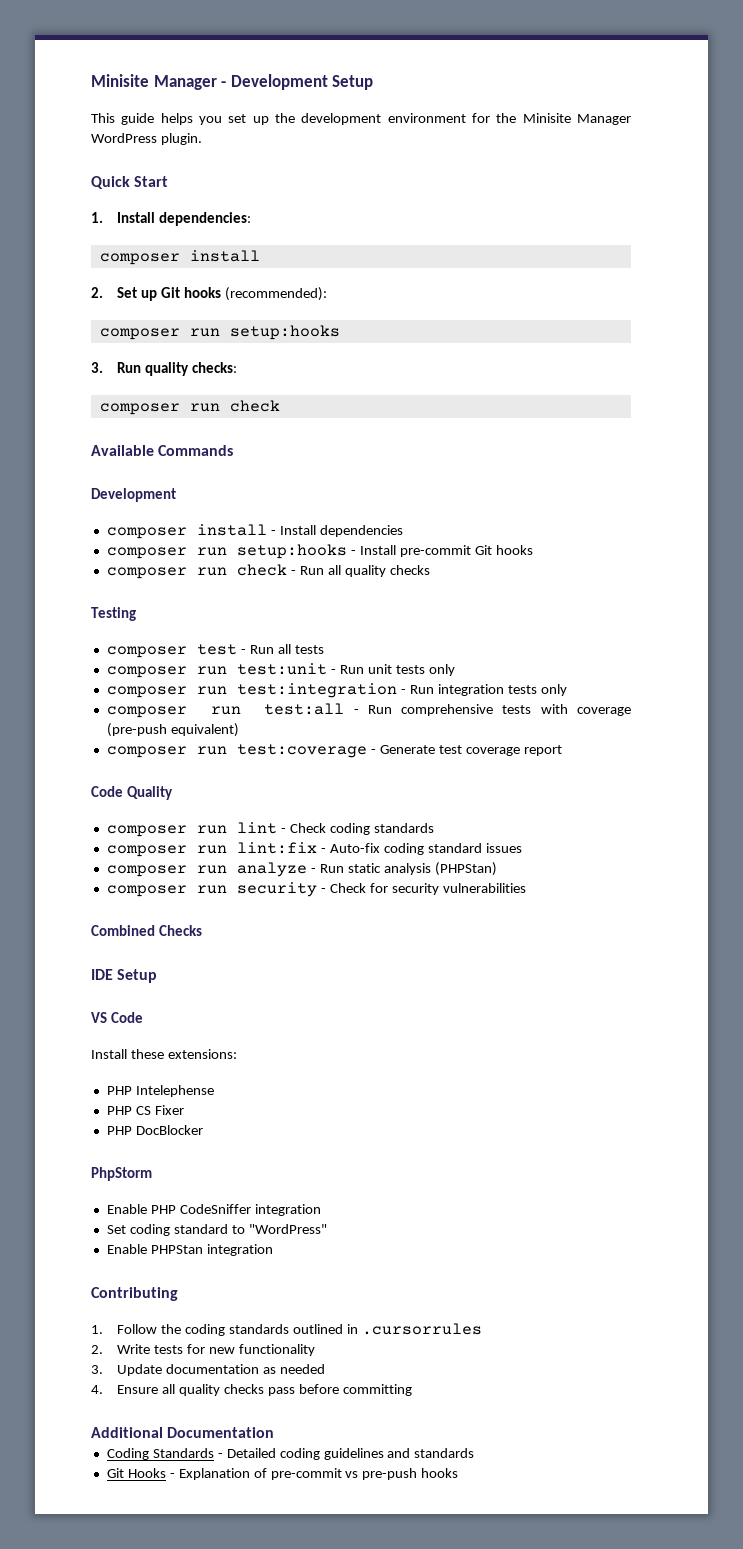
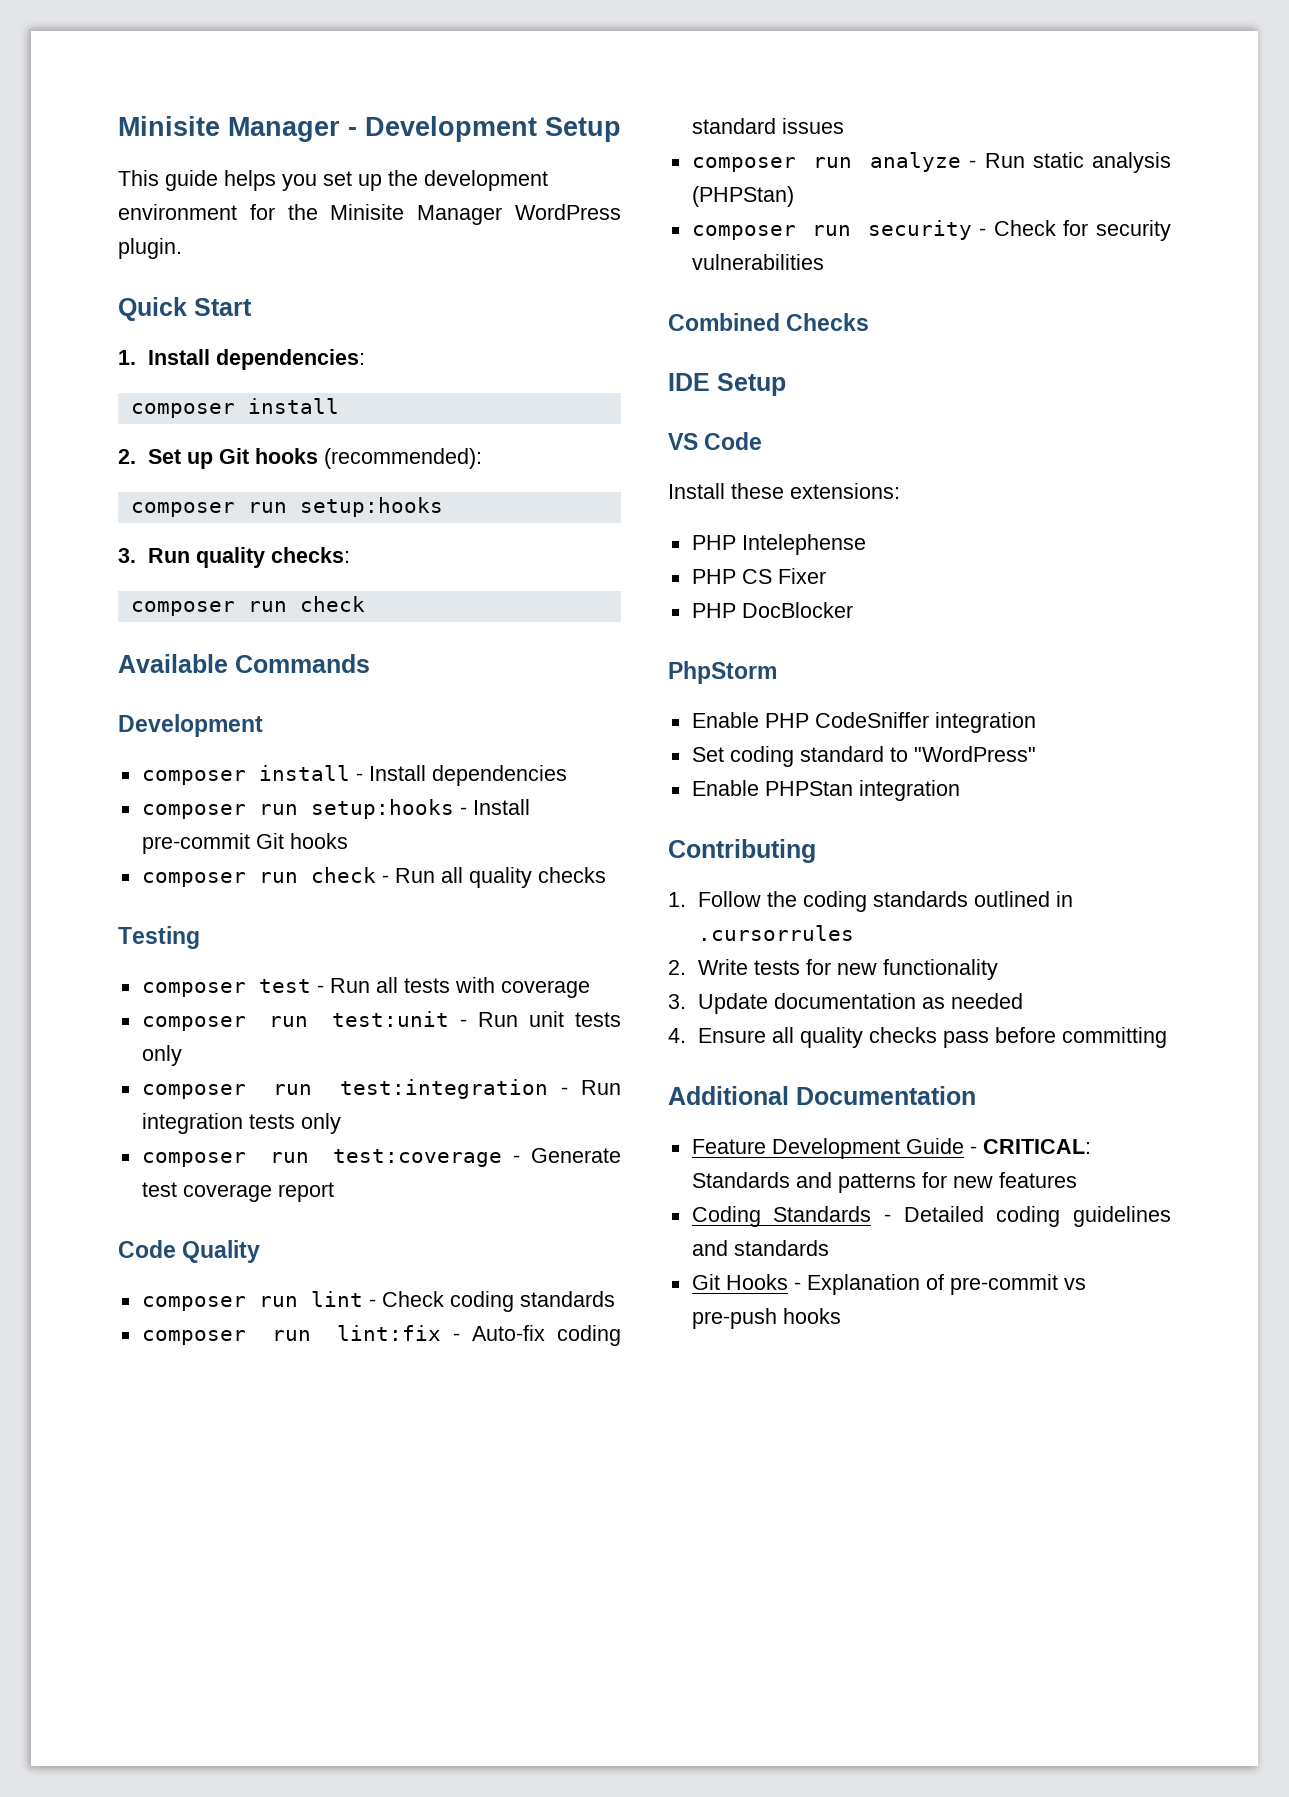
- composer test - Run all tests
+ composer test - Run all tests with coverage
- composer run test:all - Run comprehensive tests with coverage (pre-push equivalent)
+ Feature Development Guide - CRITICAL: Standards and patterns for new features

